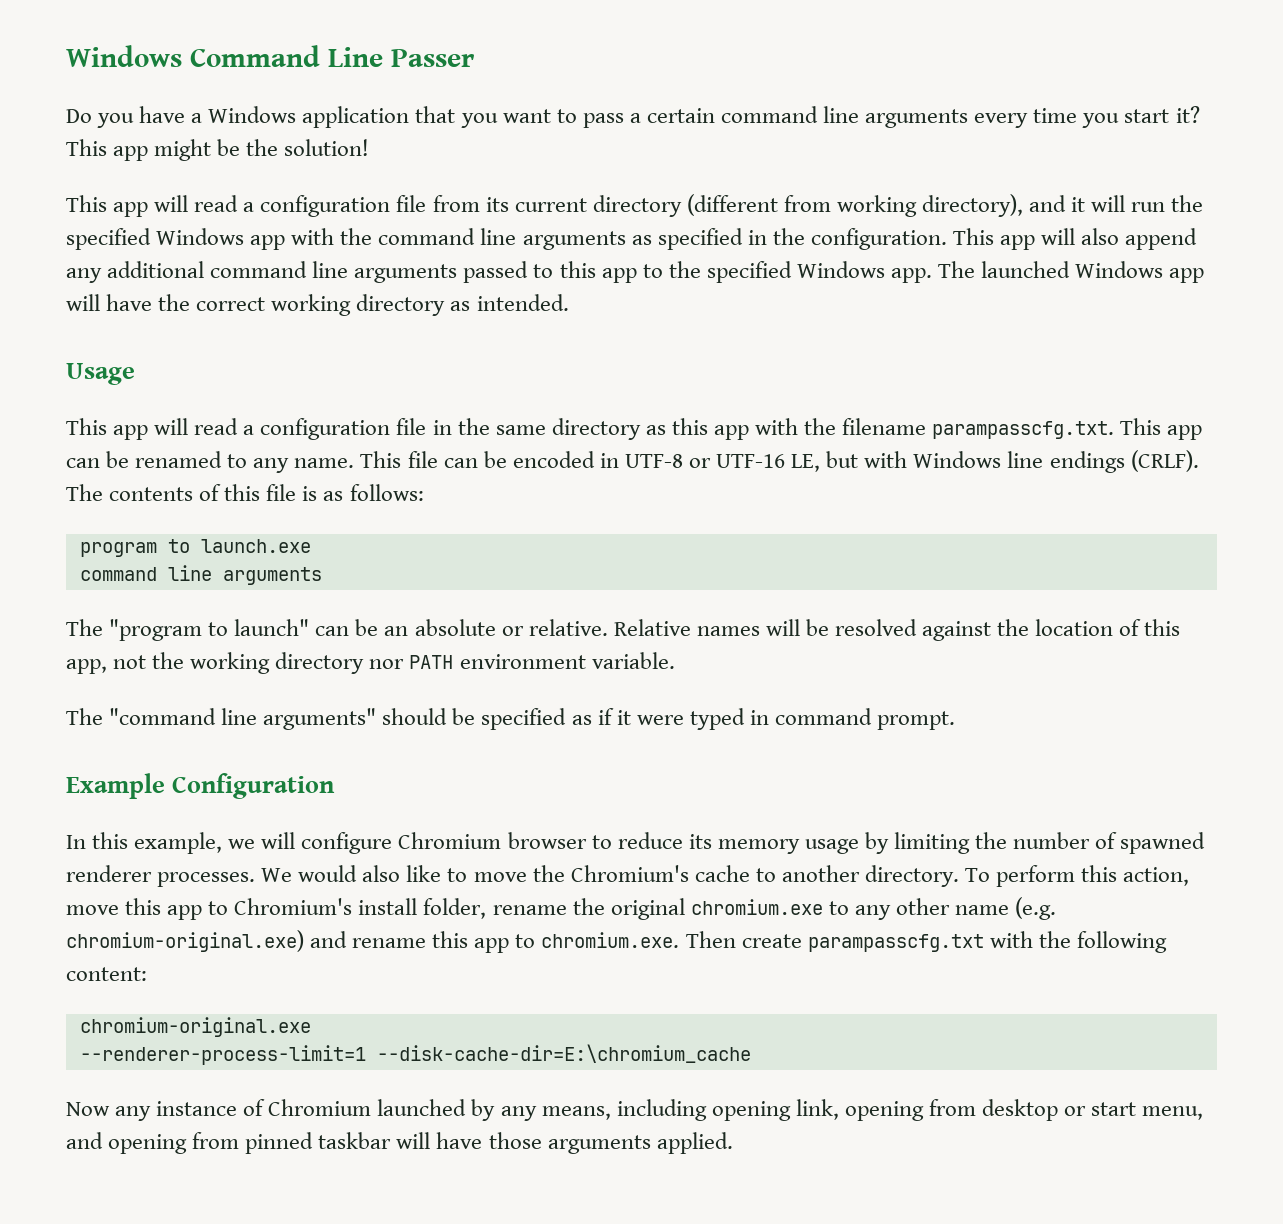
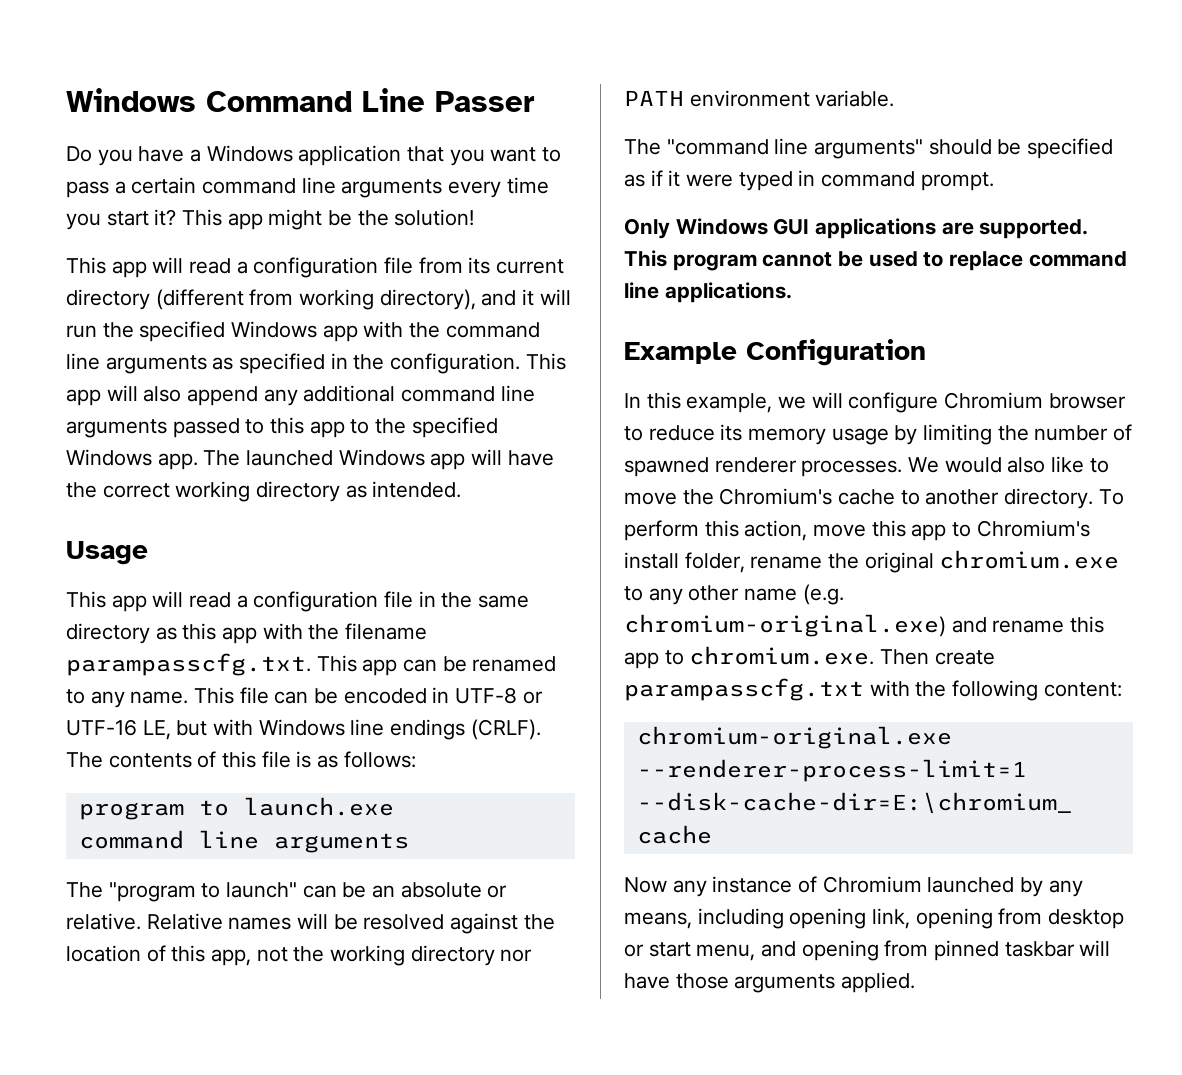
+ Only Windows GUI applications are supported. This program cannot be used to replace command line applications.

